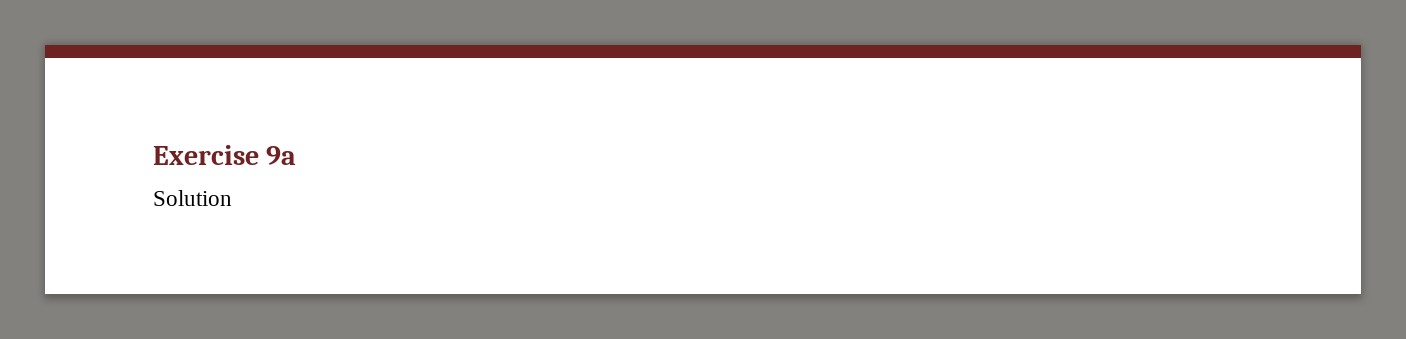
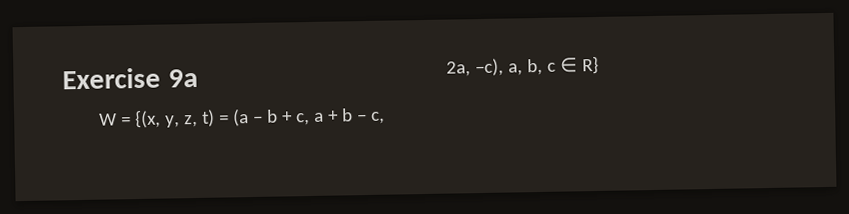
- Solution
+ W = {(x, y, z, t) = (a − b + c, a + b − c, 2a, −c), a, b, c ∈ R}

